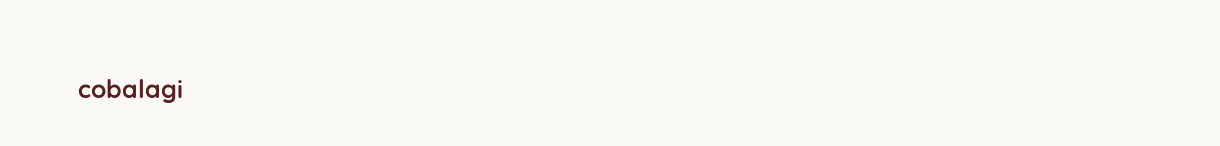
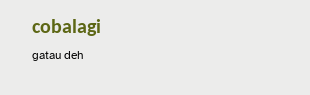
+ gatau deh

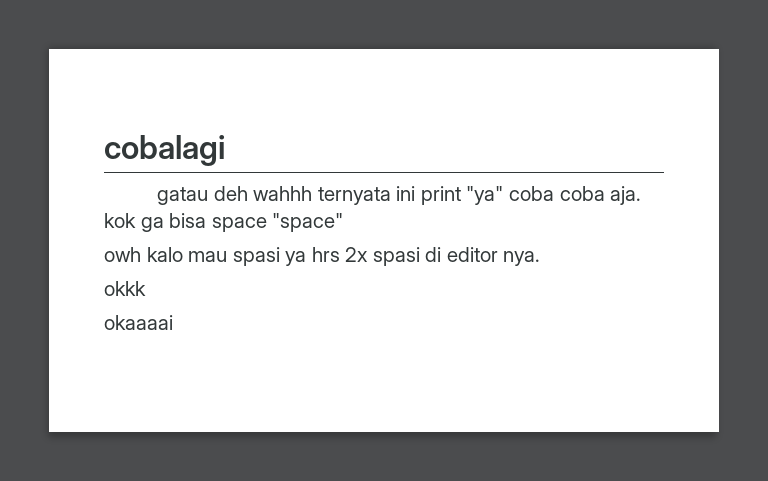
- gatau deh
+ gatau deh wahhh ternyata ini print "ya" coba coba aja. kok ga bisa space "space"
+ owh kalo mau spasi ya hrs 2x spasi di editor nya.
+ okkk
+ okaaaai

